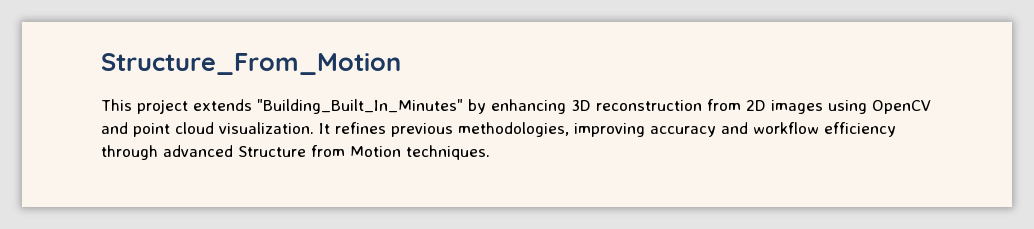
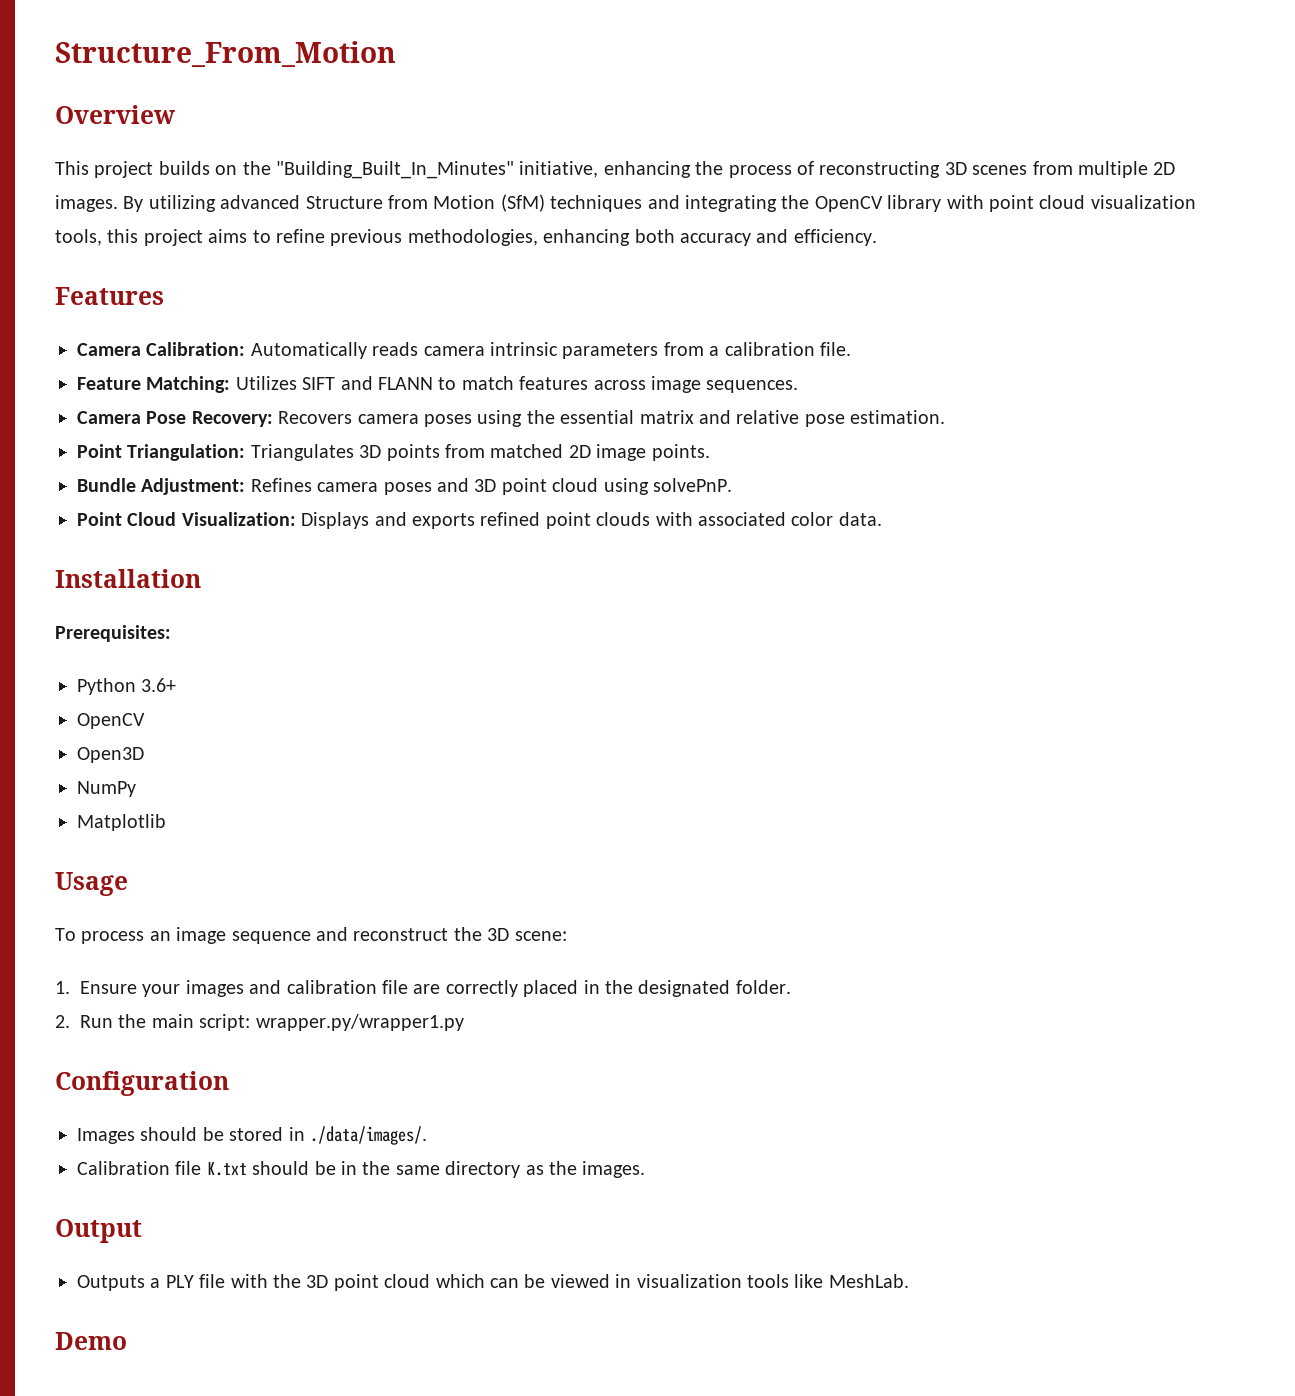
+ Overview
- This project extends "Building_Built_In_Minutes" by enhancing 3D reconstruction from 2D images using OpenCV and point cloud visualization. It refines previous methodologies, improving accuracy and workflow efficiency through advanced Structure from Motion techniques.
+ This project builds on the "Building_Built_In_Minutes" initiative, enhancing the process of reconstructing 3D scenes from multiple 2D images. By utilizing advanced Structure from Motion (SfM) techniques and integrating the OpenCV library with point cloud visualization tools, this project aims to refine previous methodologies, enhancing both accuracy and efficiency.
+ Features
+ Camera Calibration: Automatically reads camera intrinsic parameters from a calibration file.
+ Feature Matching: Utilizes SIFT and FLANN to match features across image sequences.
+ Camera Pose Recovery: Recovers camera poses using the essential matrix and relative pose estimation.
+ Point Triangulation: Triangulates 3D points from matched 2D image points.
+ Bundle Adjustment: Refines camera poses and 3D point cloud using solvePnP.
+ Point Cloud Visualization: Displays and exports refined point clouds with associated color data.
+ Installation
+ Prerequisites:
+ Python 3.6+
+ OpenCV
+ Open3D
+ NumPy
+ Matplotlib
+ Usage
+ To process an image sequence and reconstruct the 3D scene:
+ 1. Ensure your images and calibration file are correctly placed in the designated folder.
+ 2. Run the main script: wrapper.py/wrapper1.py
+ Configuration
+ Images should be stored in ./data/images/.
+ Calibration file K.txt should be in the same directory as the images.
+ Output
+ Outputs a PLY file with the 3D point cloud which can be viewed in visualization tools like MeshLab.
+ Demo

